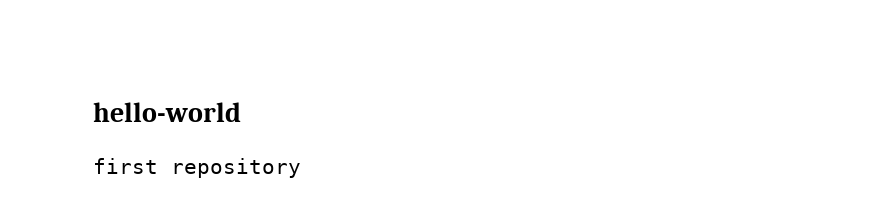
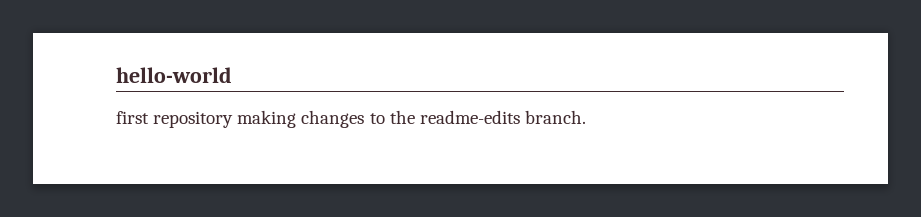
- first repository
+ first repository making changes to the readme-edits branch.

